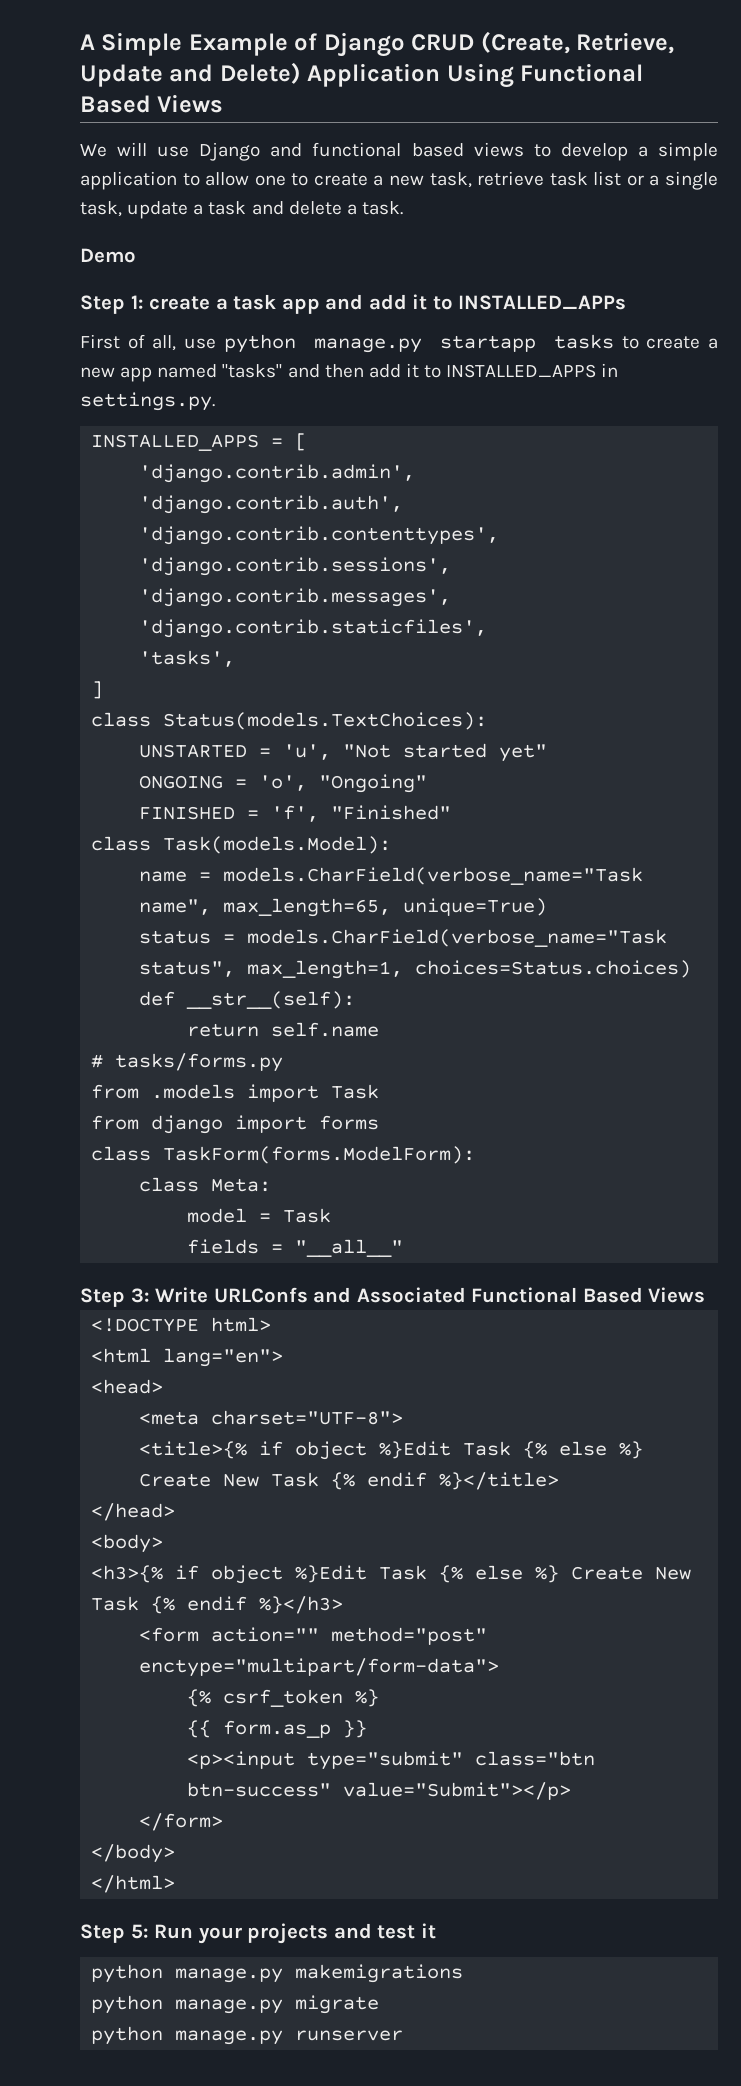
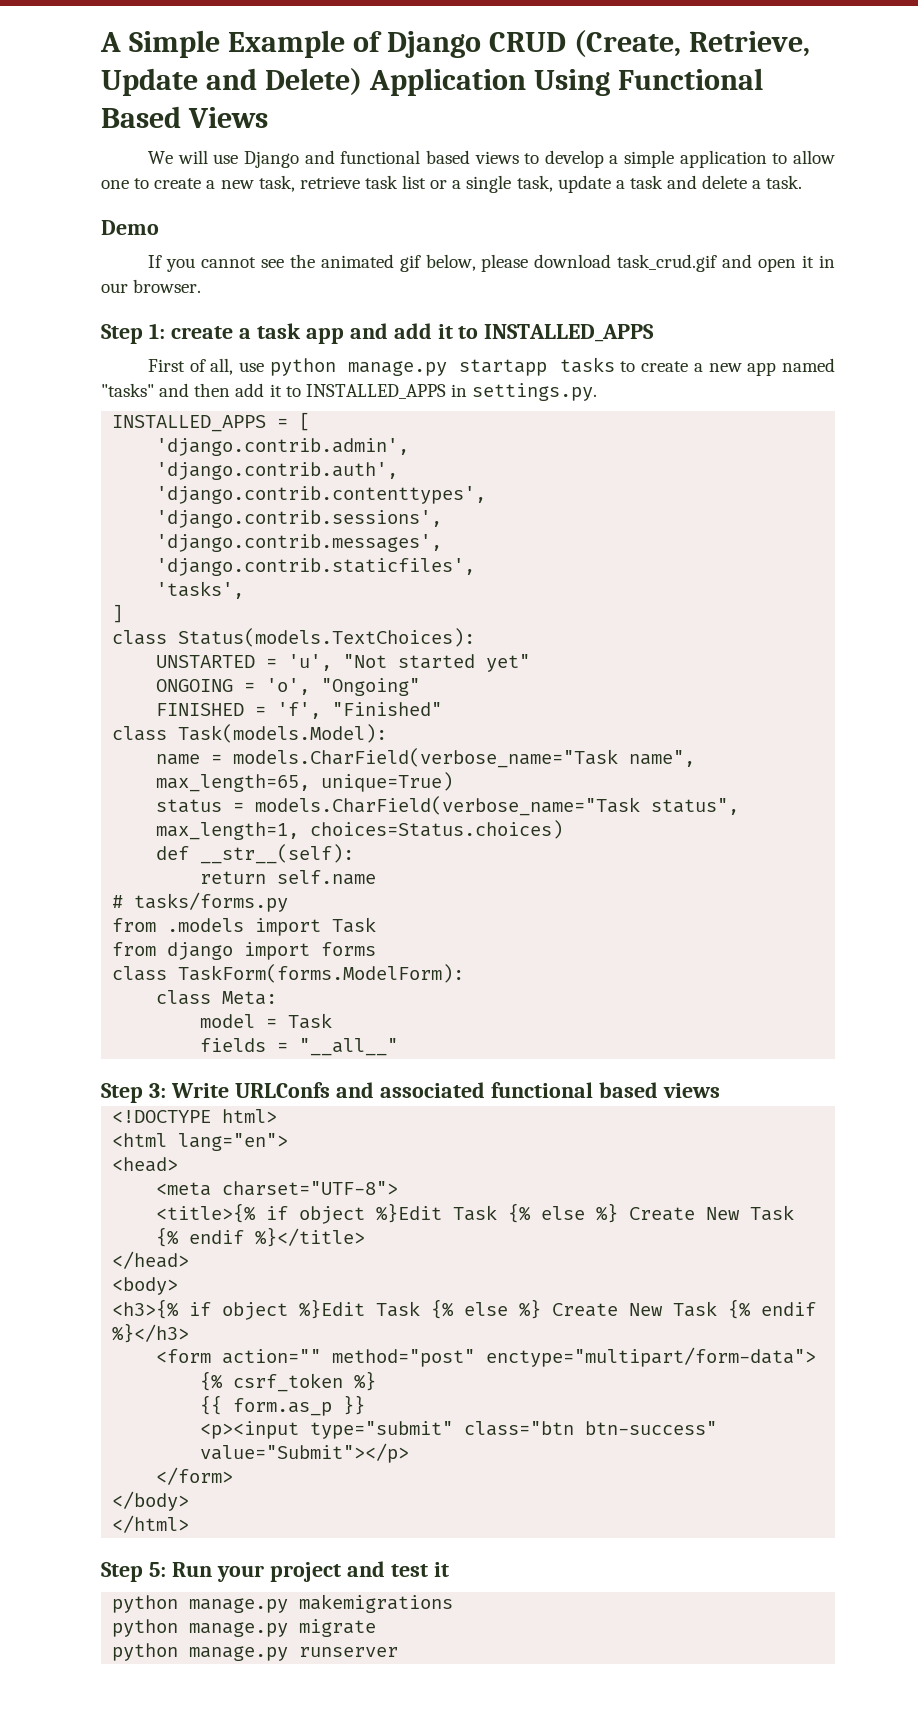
+ If you cannot see the animated gif below, please download task_crud.gif and open it in our browser.
- Step 1: create a task app and add it to INSTALLED_APPs
+ Step 1: create a task app and add it to INSTALLED_APPS
- Step 3: Write URLConfs and Associated Functional Based Views
+ Step 3: Write URLConfs and associated functional based views
- Step 5: Run your projects and test it
+ Step 5: Run your project and test it

